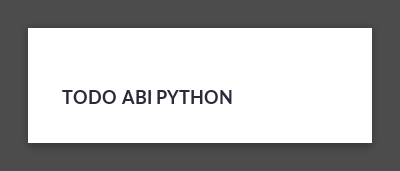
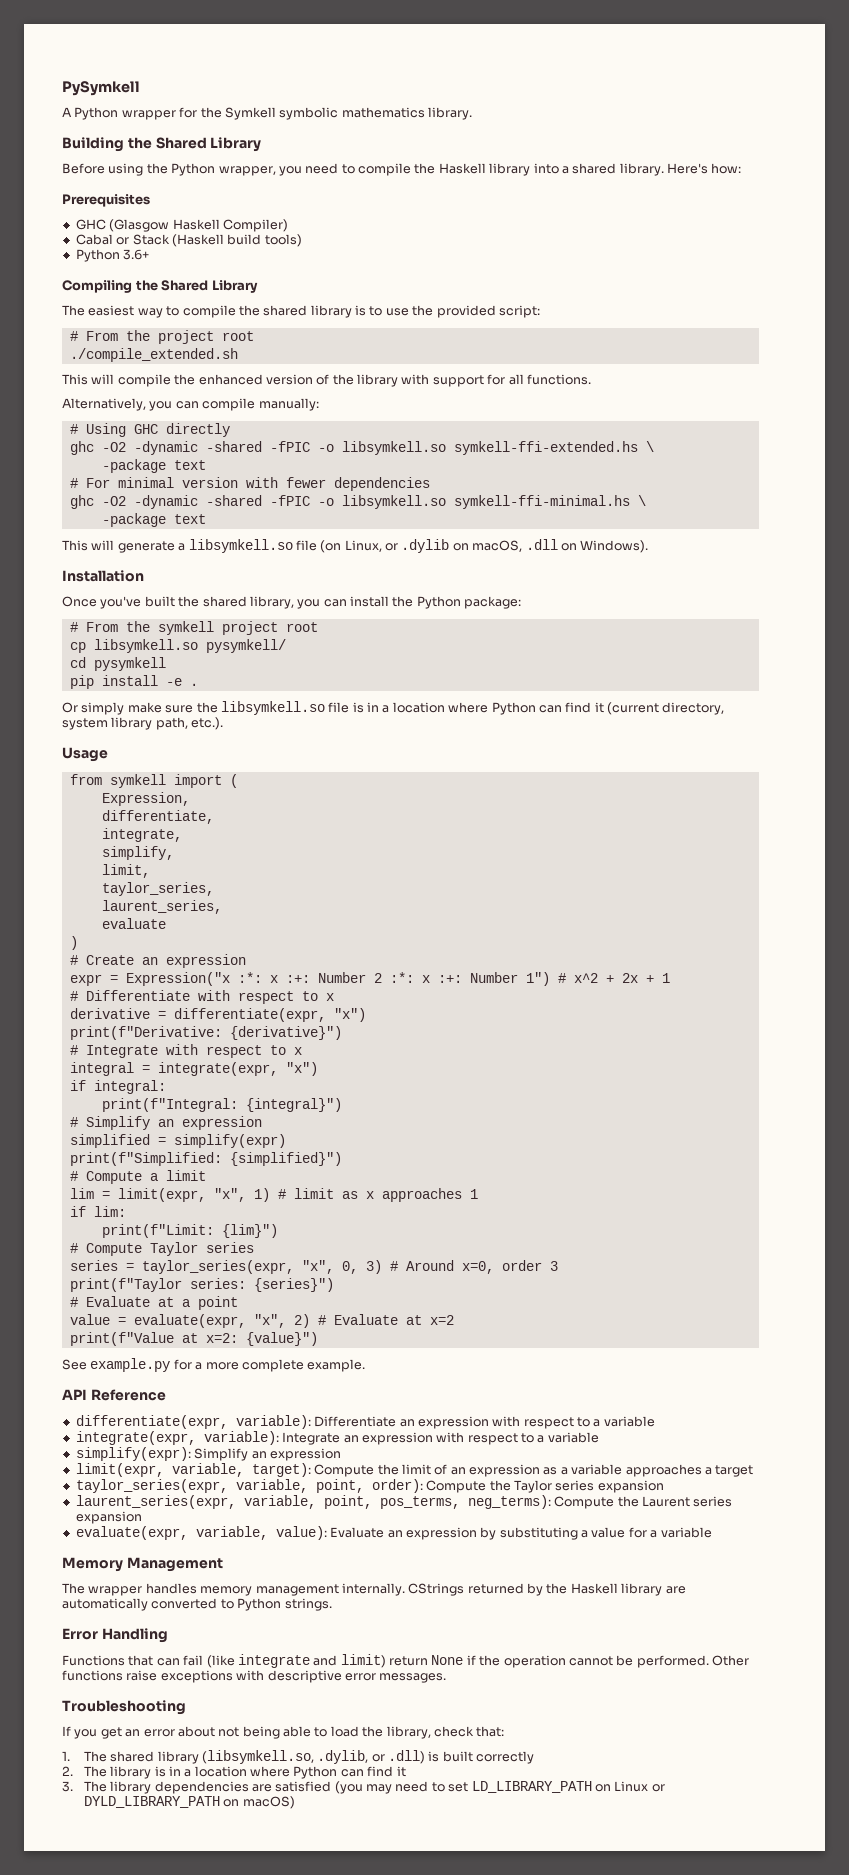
- TODO ABI PYTHON
+ PySymkell
+ A Python wrapper for the Symkell symbolic mathematics library.
+ Building the Shared Library
+ Before using the Python wrapper, you need to compile the Haskell library into a shared library. Here's how:
+ Prerequisites
+ GHC (Glasgow Haskell Compiler)
+ Cabal or Stack (Haskell build tools)
+ Python 3.6+
+ Compiling the Shared Library
+ The easiest way to compile the shared library is to use the provided script:
+ # From the project root
+ ./compile_extended.sh
+ This will compile the enhanced version of the library with support for all functions.
+ Alternatively, you can compile manually:
+ # Using GHC directly
+ ghc -O2 -dynamic -shared -fPIC -o libsymkell.so symkell-ffi-extended.hs \
+ -package text
+ # For minimal version with fewer dependencies
+ ghc -O2 -dynamic -shared -fPIC -o libsymkell.so symkell-ffi-minimal.hs \
+ -package text
+ This will generate a libsymkell.so file (on Linux, or .dylib on macOS, .dll on Windows).
+ Installation
+ Once you've built the shared library, you can install the Python package:
+ # From the symkell project root
+ cp libsymkell.so pysymkell/
+ cd pysymkell
+ pip install -e .
+ Or simply make sure the libsymkell.so file is in a location where Python can find it (current directory, system library path, etc.).
+ Usage
+ from symkell import (
+ Expression,
+ differentiate,
+ integrate,
+ simplify,
+ limit,
+ taylor_series,
+ laurent_series,
+ evaluate
+ )
+ # Create an expression
+ expr = Expression("x :*: x :+: Number 2 :*: x :+: Number 1") # x^2 + 2x + 1
+ # Differentiate with respect to x
+ derivative = differentiate(expr, "x")
+ print(f"Derivative: {derivative}")
+ # Integrate with respect to x
+ integral = integrate(expr, "x")
+ if integral:
+ print(f"Integral: {integral}")
+ # Simplify an expression
+ simplified = simplify(expr)
+ print(f"Simplified: {simplified}")
+ # Compute a limit
+ lim = limit(expr, "x", 1) # limit as x approaches 1
+ if lim:
+ print(f"Limit: {lim}")
+ # Compute Taylor series
+ series = taylor_series(expr, "x", 0, 3) # Around x=0, order 3
+ print(f"Taylor series: {series}")
+ # Evaluate at a point
+ value = evaluate(expr, "x", 2) # Evaluate at x=2
+ print(f"Value at x=2: {value}")
+ See example.py for a more complete example.
+ API Reference
+ differentiate(expr, variable): Differentiate an expression with respect to a variable
+ integrate(expr, variable): Integrate an expression with respect to a variable
+ simplify(expr): Simplify an expression
+ limit(expr, variable, target): Compute the limit of an expression as a variable approaches a target
+ taylor_series(expr, variable, point, order): Compute the Taylor series expansion
+ laurent_series(expr, variable, point, pos_terms, neg_terms): Compute the Laurent series expansion
+ evaluate(expr, variable, value): Evaluate an expression by substituting a value for a variable
+ Memory Management
+ The wrapper handles memory management internally. CStrings returned by the Haskell library are automatically converted to Python strings.
+ Error Handling
+ Functions that can fail (like integrate and limit) return None if the operation cannot be performed. Other functions raise exceptions with descriptive error messages.
+ Troubleshooting
+ If you get an error about not being able to load the library, check that:
+ 1. The shared library (libsymkell.so, .dylib, or .dll) is built correctly
+ 2. The library is in a location where Python can find it
+ 3. The library dependencies are satisfied (you may need to set LD_LIBRARY_PATH on Linux or DYLD_LIBRARY_PATH on macOS)

